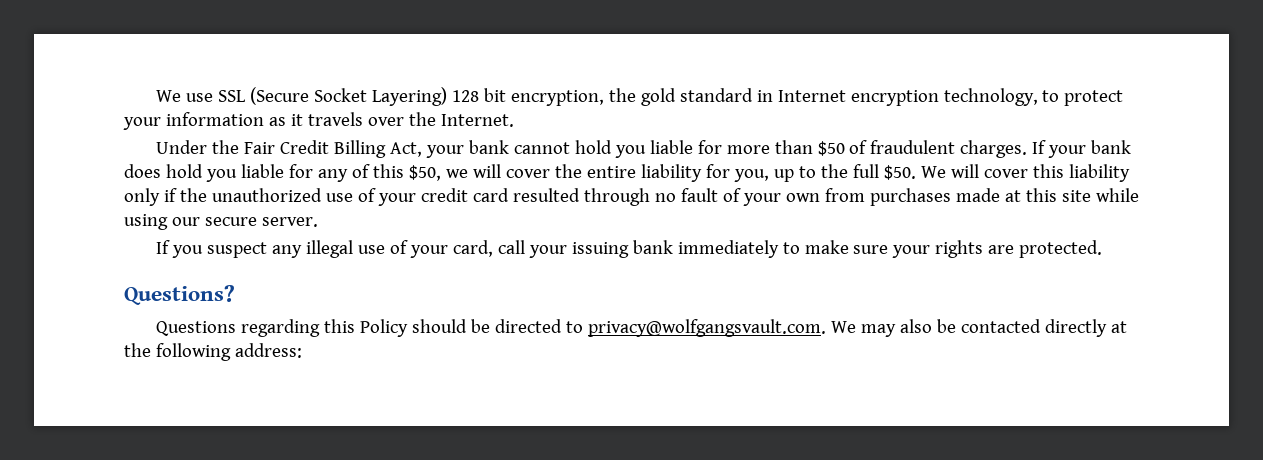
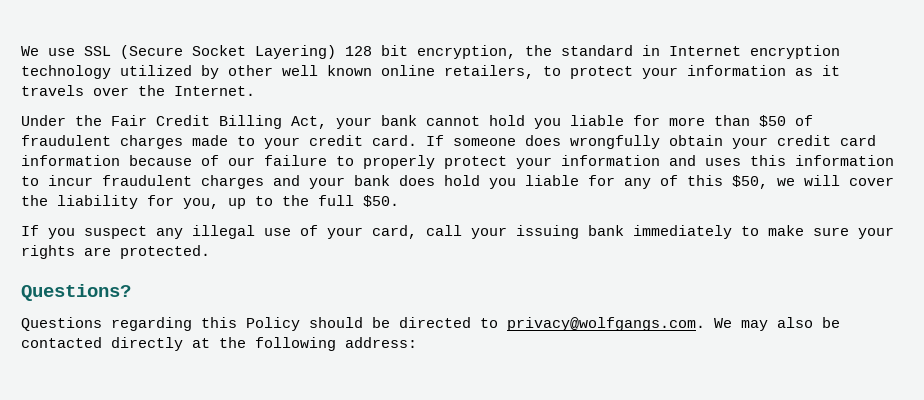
- We use SSL (Secure Socket Layering) 128 bit encryption, the gold standard in Internet encryption technology, to protect your information as it travels over the Internet.
+ We use SSL (Secure Socket Layering) 128 bit encryption, the standard in Internet encryption technology utilized by other well known online retailers, to protect your information as it travels over the Internet.
- Under the Fair Credit Billing Act, your bank cannot hold you liable for more than $50 of fraudulent charges. If your bank does hold you liable for any of this $50, we will cover the entire liability for you, up to the full $50. We will cover this liability only if the unauthorized use of your credit card resulted through no fault of your own from purchases made at this site while using our secure server.
+ Under the Fair Credit Billing Act, your bank cannot hold you liable for more than $50 of fraudulent charges made to your credit card. If someone does wrongfully obtain your credit card information because of our failure to properly protect your information and uses this information to incur fraudulent charges and your bank does hold you liable for any of this $50, we will cover the liability for you, up to the full $50.
- Questions regarding this Policy should be directed to privacy@wolfgangsvault.com. We may also be contacted directly at the following address:
+ Questions regarding this Policy should be directed to privacy@wolfgangs.com. We may also be contacted directly at the following address:

